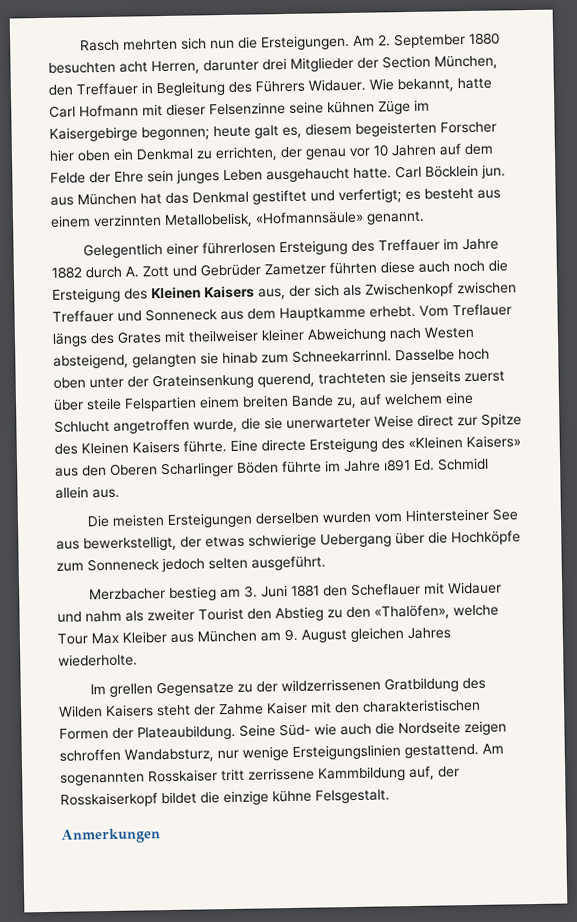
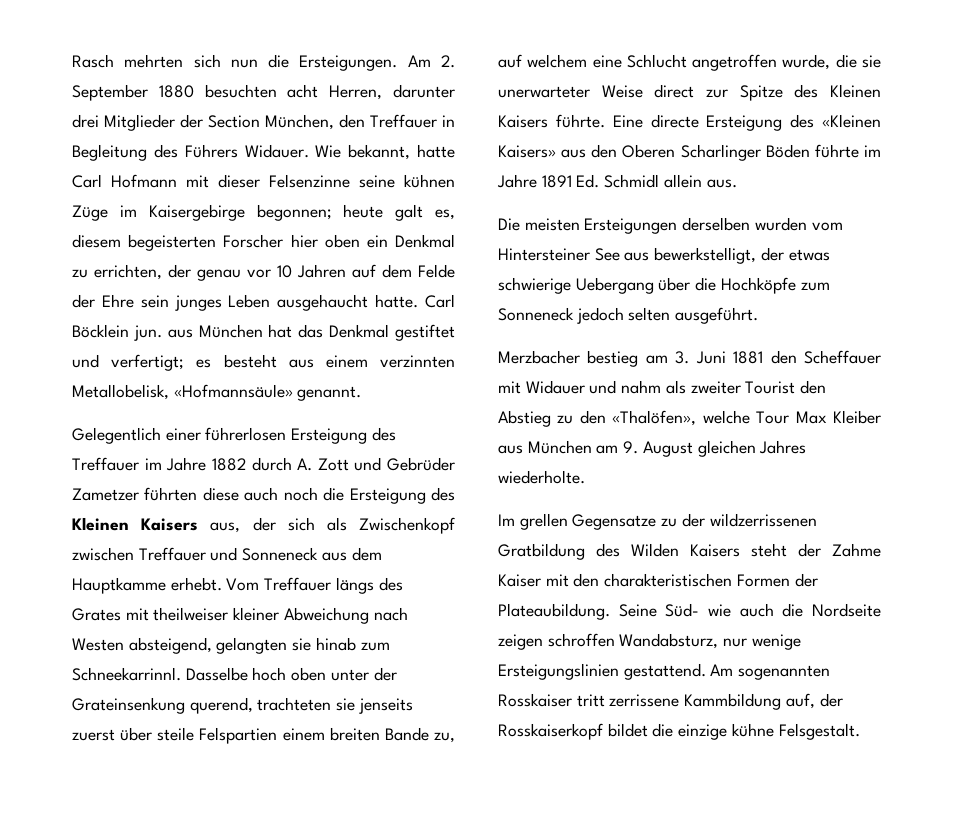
- Vom Treflauer längs des Grates mit theilweiser kleiner Abweichung nach Westen absteigend, gelangten sie hinab zum Schneekarrinnl.
+ Vom Treffauer längs des Grates mit theilweiser kleiner Abweichung nach Westen absteigend, gelangten sie hinab zum Schneekarrinnl.
- Eine directe Ersteigung des «Kleinen Kaisers» aus den Oberen Scharlinger Böden führte im Jahre ı891 Ed. Schmidl allein aus.
+ Eine directe Ersteigung des «Kleinen Kaisers» aus den Oberen Scharlinger Böden führte im Jahre 1891 Ed. Schmidl allein aus.
- Merzbacher bestieg am 3. Juni 1881 den Scheflauer mit Widauer und nahm als zweiter Tourist den Abstieg zu den «Thalöfen», welche Tour Max Kleiber aus München am 9. August gleichen Jahres wiederholte.
+ Merzbacher bestieg am 3. Juni 1881 den Scheffauer mit Widauer und nahm als zweiter Tourist den Abstieg zu den «Thalöfen», welche Tour Max Kleiber aus München am 9. August gleichen Jahres wiederholte.
- Anmerkungen

